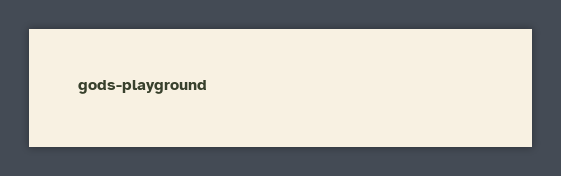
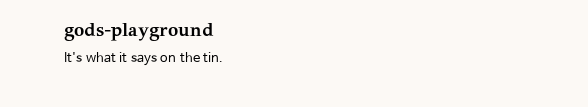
+ It's what it says on the tin.

